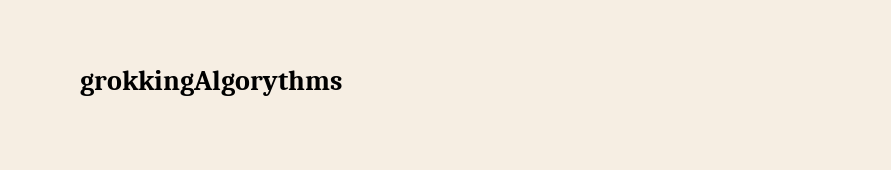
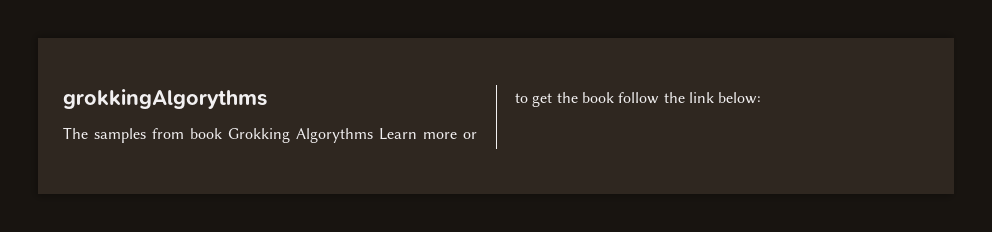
+ The samples from book Grokking Algorythms Learn more or to get the book follow the link below:

